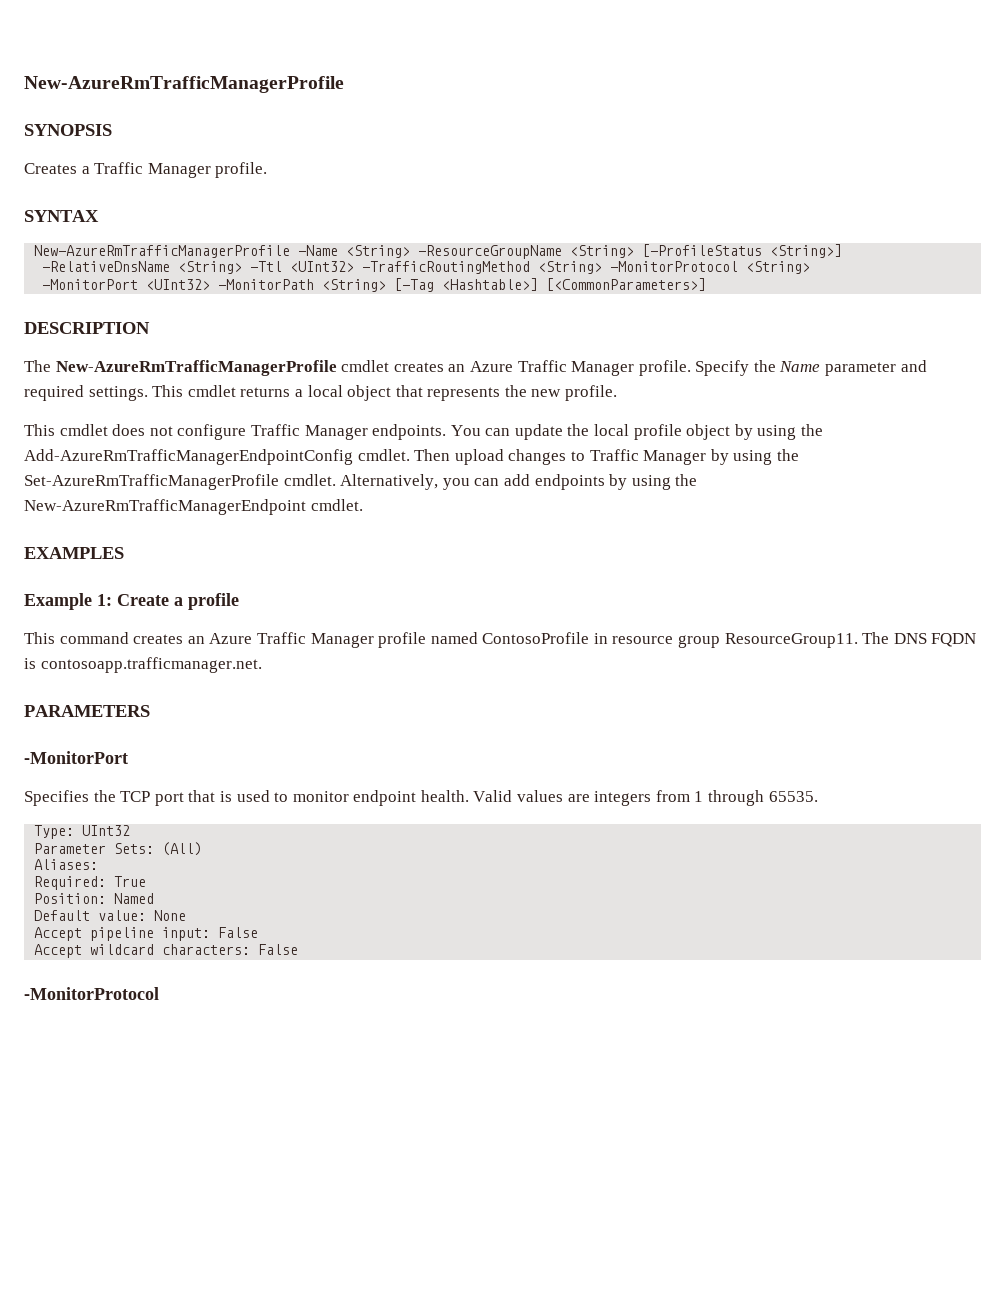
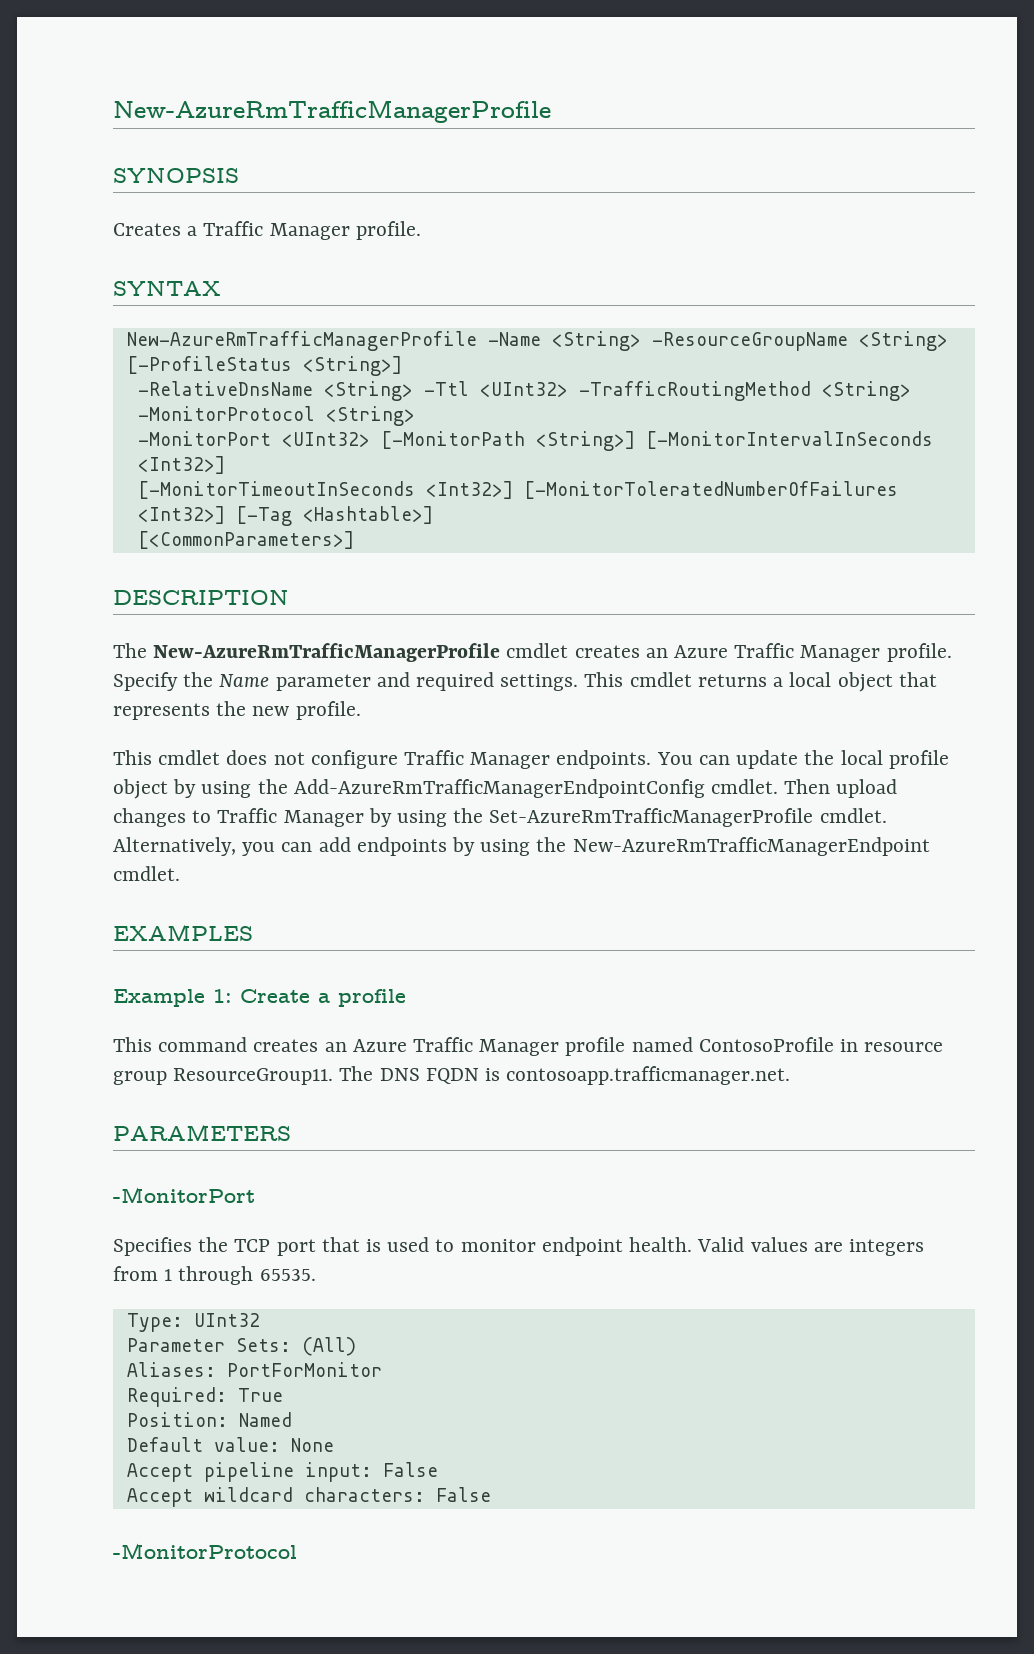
- -MonitorPort <UInt32> -MonitorPath <String> [-Tag <Hashtable>] [<CommonParameters>]
+ -MonitorPort <UInt32> [-MonitorPath <String>] [-MonitorIntervalInSeconds <Int32>]
+ [-MonitorTimeoutInSeconds <Int32>] [-MonitorToleratedNumberOfFailures <Int32>] [-Tag <Hashtable>]
+ [<CommonParameters>]
- Aliases:
+ Aliases: PortForMonitor

